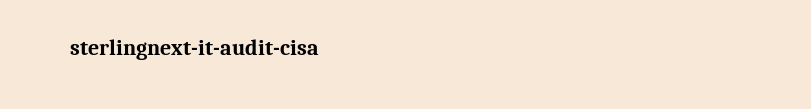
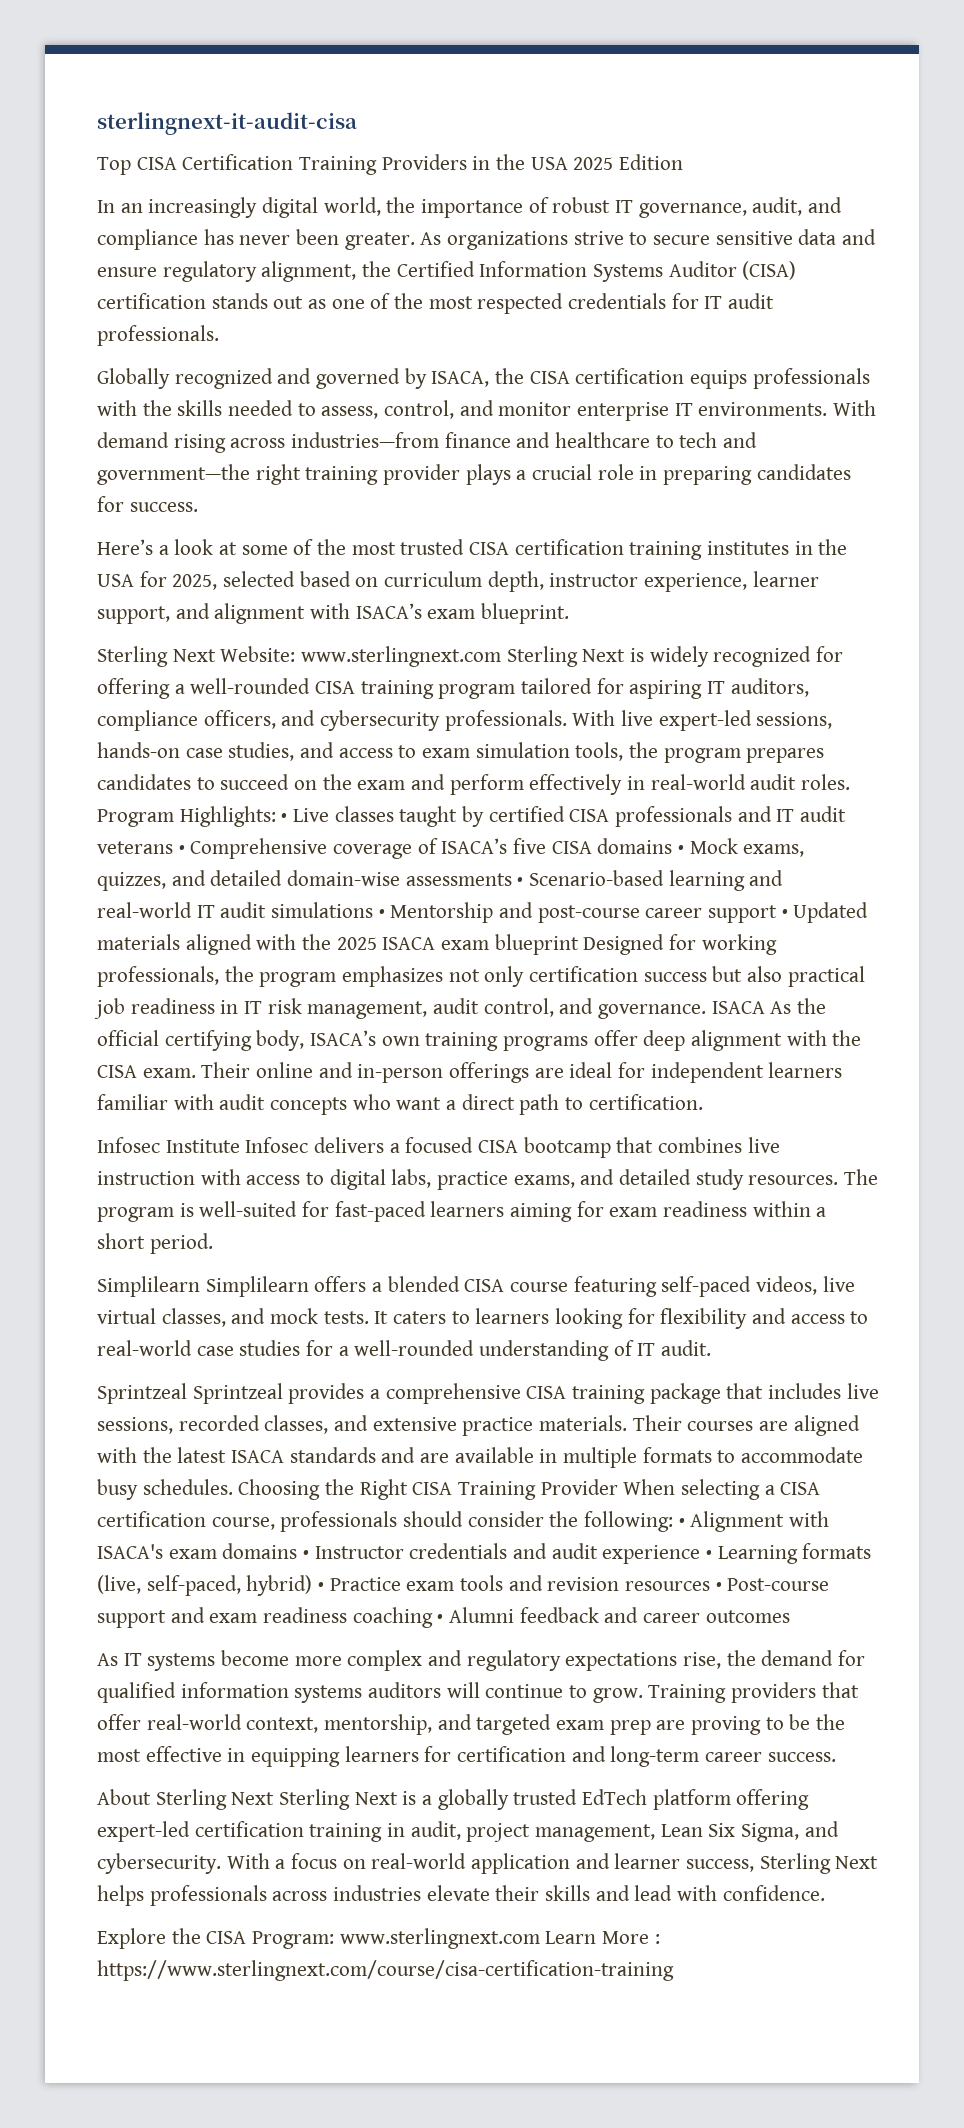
+ Top CISA Certification Training Providers in the USA 2025 Edition
+ In an increasingly digital world, the importance of robust IT governance, audit, and compliance has never been greater. As organizations strive to secure sensitive data and ensure regulatory alignment, the Certified Information Systems Auditor (CISA) certification stands out as one of the most respected credentials for IT audit professionals.
+ Globally recognized and governed by ISACA, the CISA certification equips professionals with the skills needed to assess, control, and monitor enterprise IT environments. With demand rising across industries—from finance and healthcare to tech and government—the right training provider plays a crucial role in preparing candidates for success.
+ Here’s a look at some of the most trusted CISA certification training institutes in the USA for 2025, selected based on curriculum depth, instructor experience, learner support, and alignment with ISACA’s exam blueprint.
+ Sterling Next Website: www.sterlingnext.com Sterling Next is widely recognized for offering a well-rounded CISA training program tailored for aspiring IT auditors, compliance officers, and cybersecurity professionals. With live expert-led sessions, hands-on case studies, and access to exam simulation tools, the program prepares candidates to succeed on the exam and perform effectively in real-world audit roles. Program Highlights: • Live classes taught by certified CISA professionals and IT audit veterans • Comprehensive coverage of ISACA’s five CISA domains • Mock exams, quizzes, and detailed domain-wise assessments • Scenario-based learning and real-world IT audit simulations • Mentorship and post-course career support • Updated materials aligned with the 2025 ISACA exam blueprint Designed for working professionals, the program emphasizes not only certification success but also practical job readiness in IT risk management, audit control, and governance. ISACA As the official certifying body, ISACA’s own training programs offer deep alignment with the CISA exam. Their online and in-person offerings are ideal for independent learners familiar with audit concepts who want a direct path to certification.
+ Infosec Institute Infosec delivers a focused CISA bootcamp that combines live instruction with access to digital labs, practice exams, and detailed study resources. The program is well-suited for fast-paced learners aiming for exam readiness within a short period.
+ Simplilearn Simplilearn offers a blended CISA course featuring self-paced videos, live virtual classes, and mock tests. It caters to learners looking for flexibility and access to real-world case studies for a well-rounded understanding of IT audit.
+ Sprintzeal Sprintzeal provides a comprehensive CISA training package that includes live sessions, recorded classes, and extensive practice materials. Their courses are aligned with the latest ISACA standards and are available in multiple formats to accommodate busy schedules. Choosing the Right CISA Training Provider When selecting a CISA certification course, professionals should consider the following: • Alignment with ISACA's exam domains • Instructor credentials and audit experience • Learning formats (live, self-paced, hybrid) • Practice exam tools and revision resources • Post-course support and exam readiness coaching • Alumni feedback and career outcomes
+ As IT systems become more complex and regulatory expectations rise, the demand for qualified information systems auditors will continue to grow. Training providers that offer real-world context, mentorship, and targeted exam prep are proving to be the most effective in equipping learners for certification and long-term career success.
+ About Sterling Next Sterling Next is a globally trusted EdTech platform offering expert-led certification training in audit, project management, Lean Six Sigma, and cybersecurity. With a focus on real-world application and learner success, Sterling Next helps professionals across industries elevate their skills and lead with confidence.
+ Explore the CISA Program: www.sterlingnext.com Learn More : https://www.sterlingnext.com/course/cisa-certification-training

